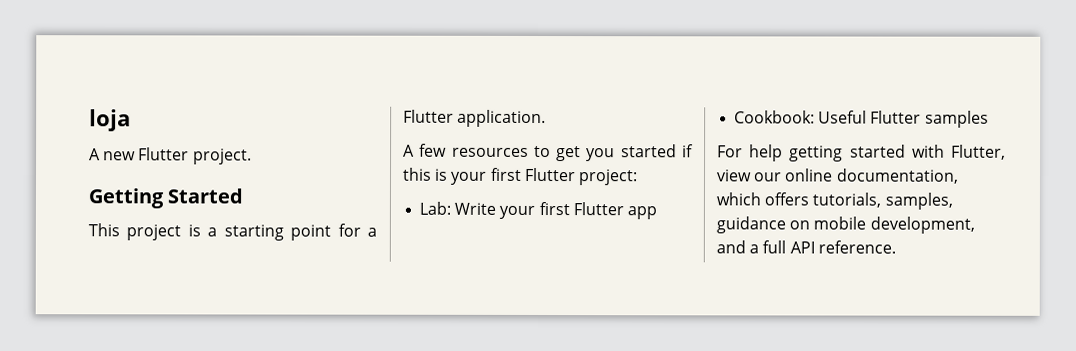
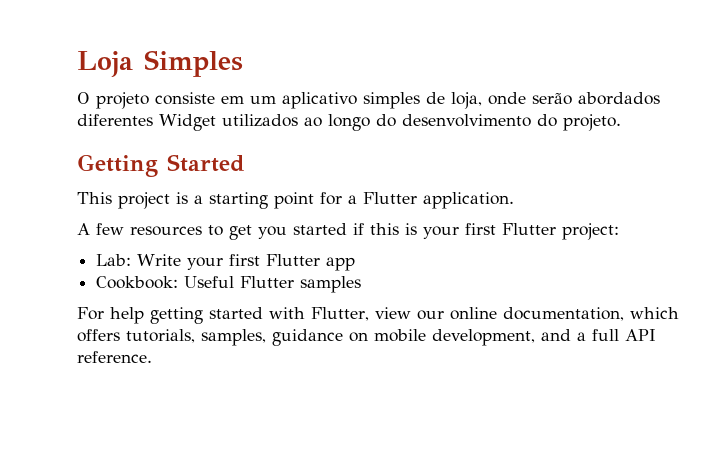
- loja
- A new Flutter project.
+ Loja Simples
+ O projeto consiste em um aplicativo simples de loja, onde serão abordados diferentes Widget utilizados ao longo do desenvolvimento do projeto.

